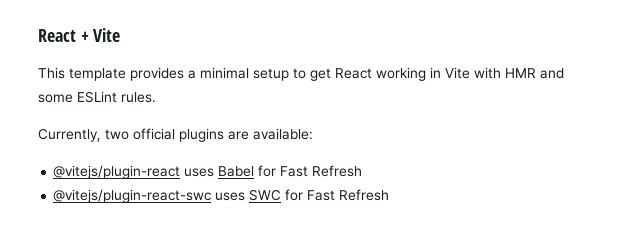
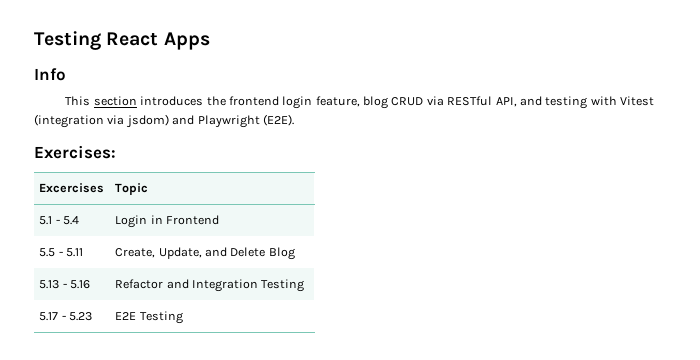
- React + Vite
- This template provides a minimal setup to get React working in Vite with HMR and some ESLint rules.
- Currently, two official plugins are available:
- @vitejs/plugin-react uses Babel for Fast Refresh
- @vitejs/plugin-react-swc uses SWC for Fast Refresh
+ Testing React Apps
+ Info
+ This section introduces the frontend login feature, blog CRUD via RESTful API, and testing with Vitest (integration via jsdom) and Playwright (E2E).
+ Exercises:
+ Excercises | Topic
+ 5.1 - 5.4 | Login in Frontend
+ 5.5 - 5.11 | Create, Update, and Delete Blog
+ 5.13 - 5.16 | Refactor and Integration Testing
+ 5.17 - 5.23 | E2E Testing

